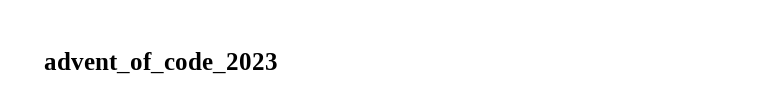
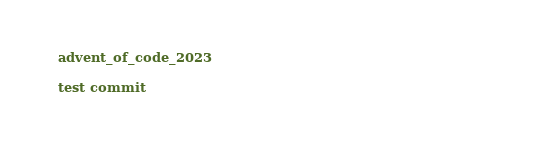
+ test commit

